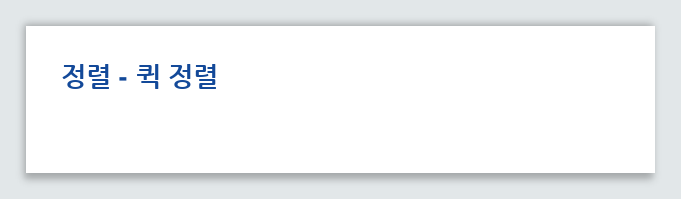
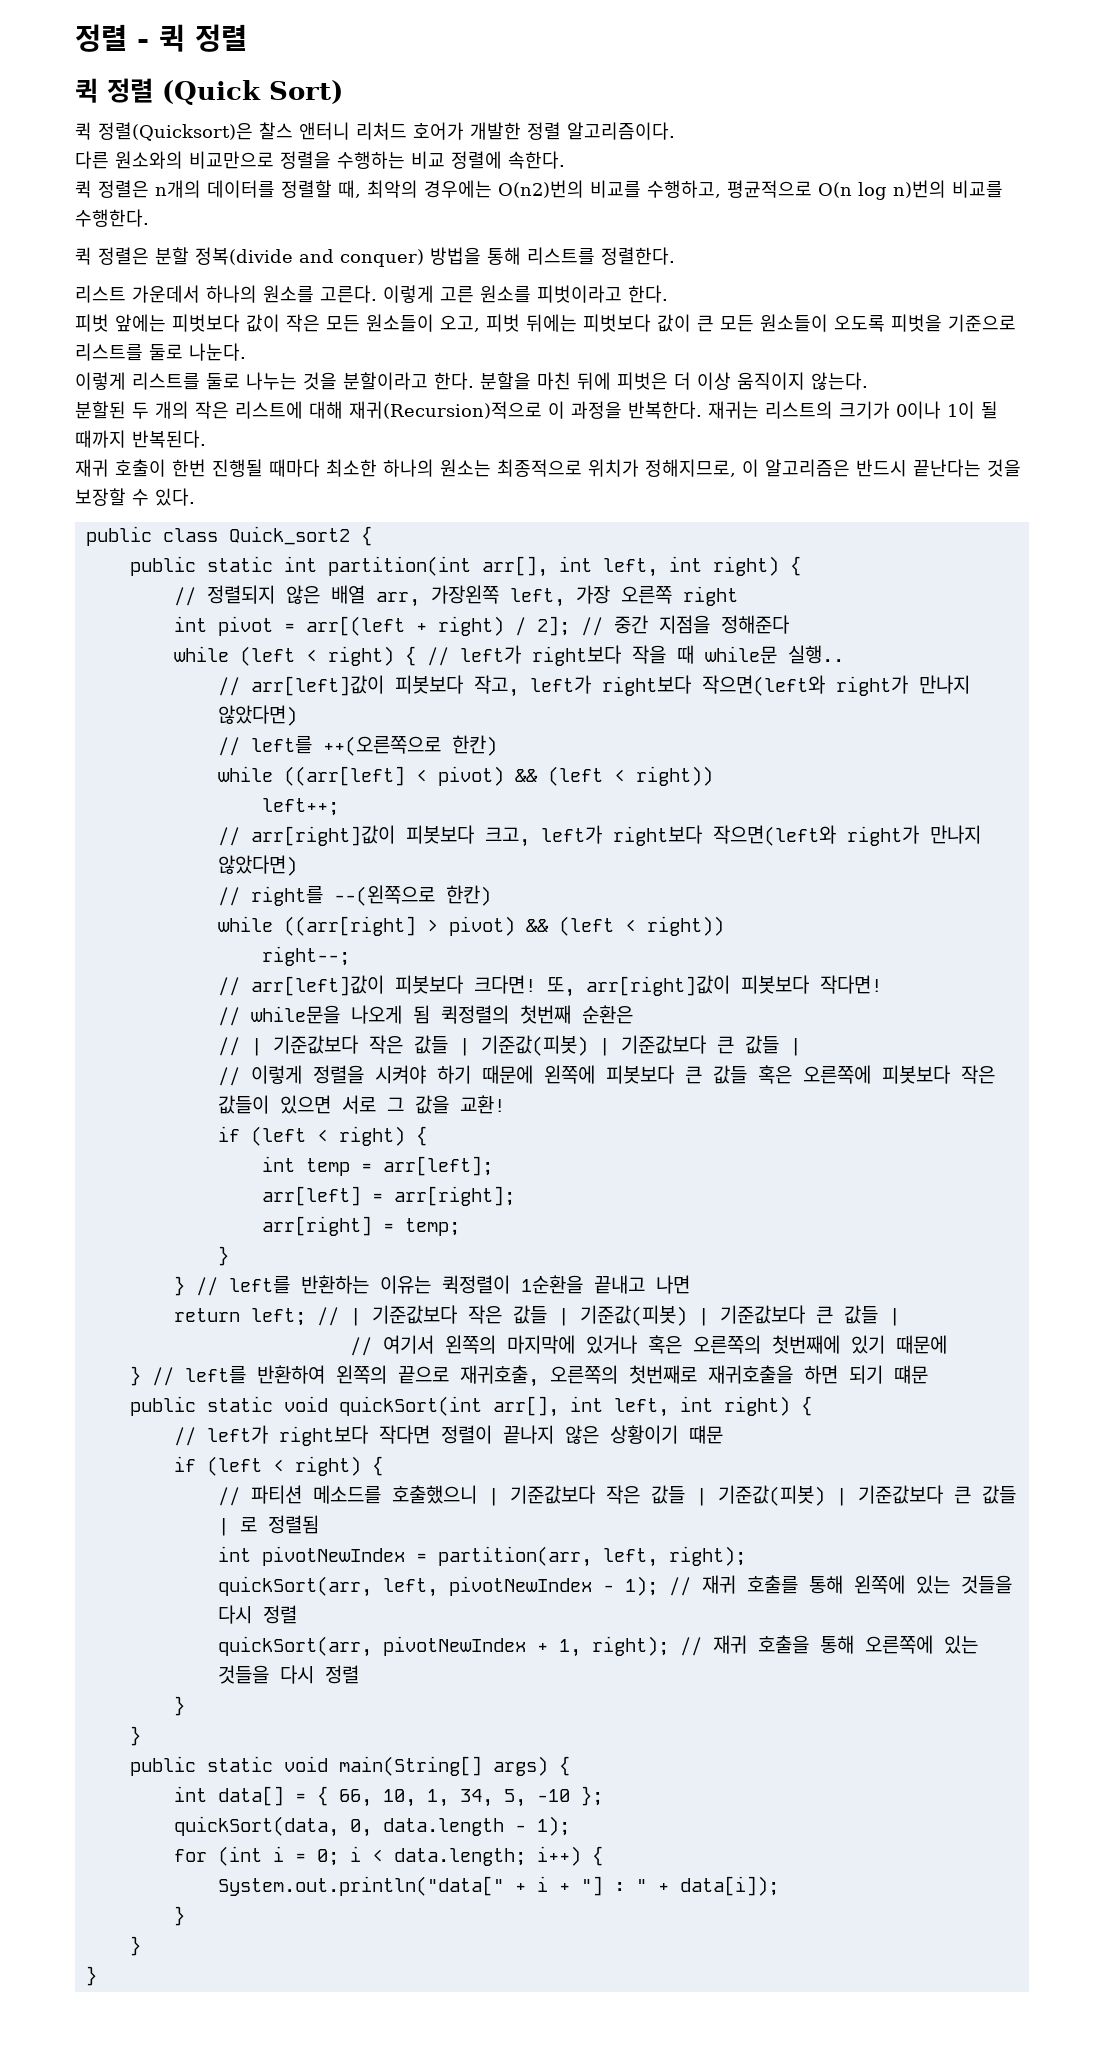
+ 퀵 정렬 (Quick Sort)
+ 퀵 정렬(Quicksort)은 찰스 앤터니 리처드 호어가 개발한 정렬 알고리즘이다.
+ 다른 원소와의 비교만으로 정렬을 수행하는 비교 정렬에 속한다.
+ 퀵 정렬은 n개의 데이터를 정렬할 때, 최악의 경우에는 O(n2)번의 비교를 수행하고, 평균적으로 O(n log n)번의 비교를 수행한다.
+ 퀵 정렬은 분할 정복(divide and conquer) 방법을 통해 리스트를 정렬한다.
+ 리스트 가운데서 하나의 원소를 고른다. 이렇게 고른 원소를 피벗이라고 한다.
+ 피벗 앞에는 피벗보다 값이 작은 모든 원소들이 오고, 피벗 뒤에는 피벗보다 값이 큰 모든 원소들이 오도록 피벗을 기준으로 리스트를 둘로 나눈다.
+ 이렇게 리스트를 둘로 나누는 것을 분할이라고 한다. 분할을 마친 뒤에 피벗은 더 이상 움직이지 않는다.
+ 분할된 두 개의 작은 리스트에 대해 재귀(Recursion)적으로 이 과정을 반복한다. 재귀는 리스트의 크기가 0이나 1이 될 때까지 반복된다.
+ 재귀 호출이 한번 진행될 때마다 최소한 하나의 원소는 최종적으로 위치가 정해지므로, 이 알고리즘은 반드시 끝난다는 것을 보장할 수 있다.
+ public class Quick_sort2 {
+ public static int partition(int arr[], int left, int right) {
+ // 정렬되지 않은 배열 arr, 가장왼쪽 left, 가장 오른쪽 right
+ int pivot = arr[(left + right) / 2]; // 중간 지점을 정해준다
+ while (left < right) { // left가 right보다 작을 때 while문 실행..
+ // arr[left]값이 피봇보다 작고, left가 right보다 작으면(left와 right가 만나지 않았다면)
+ // left를 ++(오른쪽으로 한칸)
+ while ((arr[left] < pivot) && (left < right))
+ left++;
+ // arr[right]값이 피봇보다 크고, left가 right보다 작으면(left와 right가 만나지 않았다면)
+ // right를 --(왼쪽으로 한칸)
+ while ((arr[right] > pivot) && (left < right))
+ right--;
+ // arr[left]값이 피봇보다 크다면! 또, arr[right]값이 피봇보다 작다면!
+ // while문을 나오게 됨 퀵정렬의 첫번째 순환은
+ // | 기준값보다 작은 값들 | 기준값(피봇) | 기준값보다 큰 값들 |
+ // 이렇게 정렬을 시켜야 하기 때문에 왼쪽에 피봇보다 큰 값들 혹은 오른쪽에 피봇보다 작은 값들이 있으면 서로 그 값을 교환!
+ if (left < right) {
+ int temp = arr[left];
+ arr[left] = arr[right];
+ arr[right] = temp;
+ }
+ } // left를 반환하는 이유는 퀵정렬이 1순환을 끝내고 나면
+ return left; // | 기준값보다 작은 값들 | 기준값(피봇) | 기준값보다 큰 값들 |
+ // 여기서 왼쪽의 마지막에 있거나 혹은 오른쪽의 첫번째에 있기 때문에
+ } // left를 반환하여 왼쪽의 끝으로 재귀호출, 오른쪽의 첫번째로 재귀호출을 하면 되기 떄문
+ public static void quickSort(int arr[], int left, int right) {
+ // left가 right보다 작다면 정렬이 끝나지 않은 상황이기 떄문
+ if (left < right) {
+ // 파티션 메소드를 호출했으니 | 기준값보다 작은 값들 | 기준값(피봇) | 기준값보다 큰 값들 | 로 정렬됨
+ int pivotNewIndex = partition(arr, left, right);
+ quickSort(arr, left, pivotNewIndex - 1); // 재귀 호출를 통해 왼쪽에 있는 것들을 다시 정렬
+ quickSort(arr, pivotNewIndex + 1, right); // 재귀 호출을 통해 오른쪽에 있는 것들을 다시 정렬
+ }
+ }
+ public static void main(String[] args) {
+ int data[] = { 66, 10, 1, 34, 5, -10 };
+ quickSort(data, 0, data.length - 1);
+ for (int i = 0; i < data.length; i++) {
+ System.out.println("data[" + i + "] : " + data[i]);
+ }
+ }
+ }

